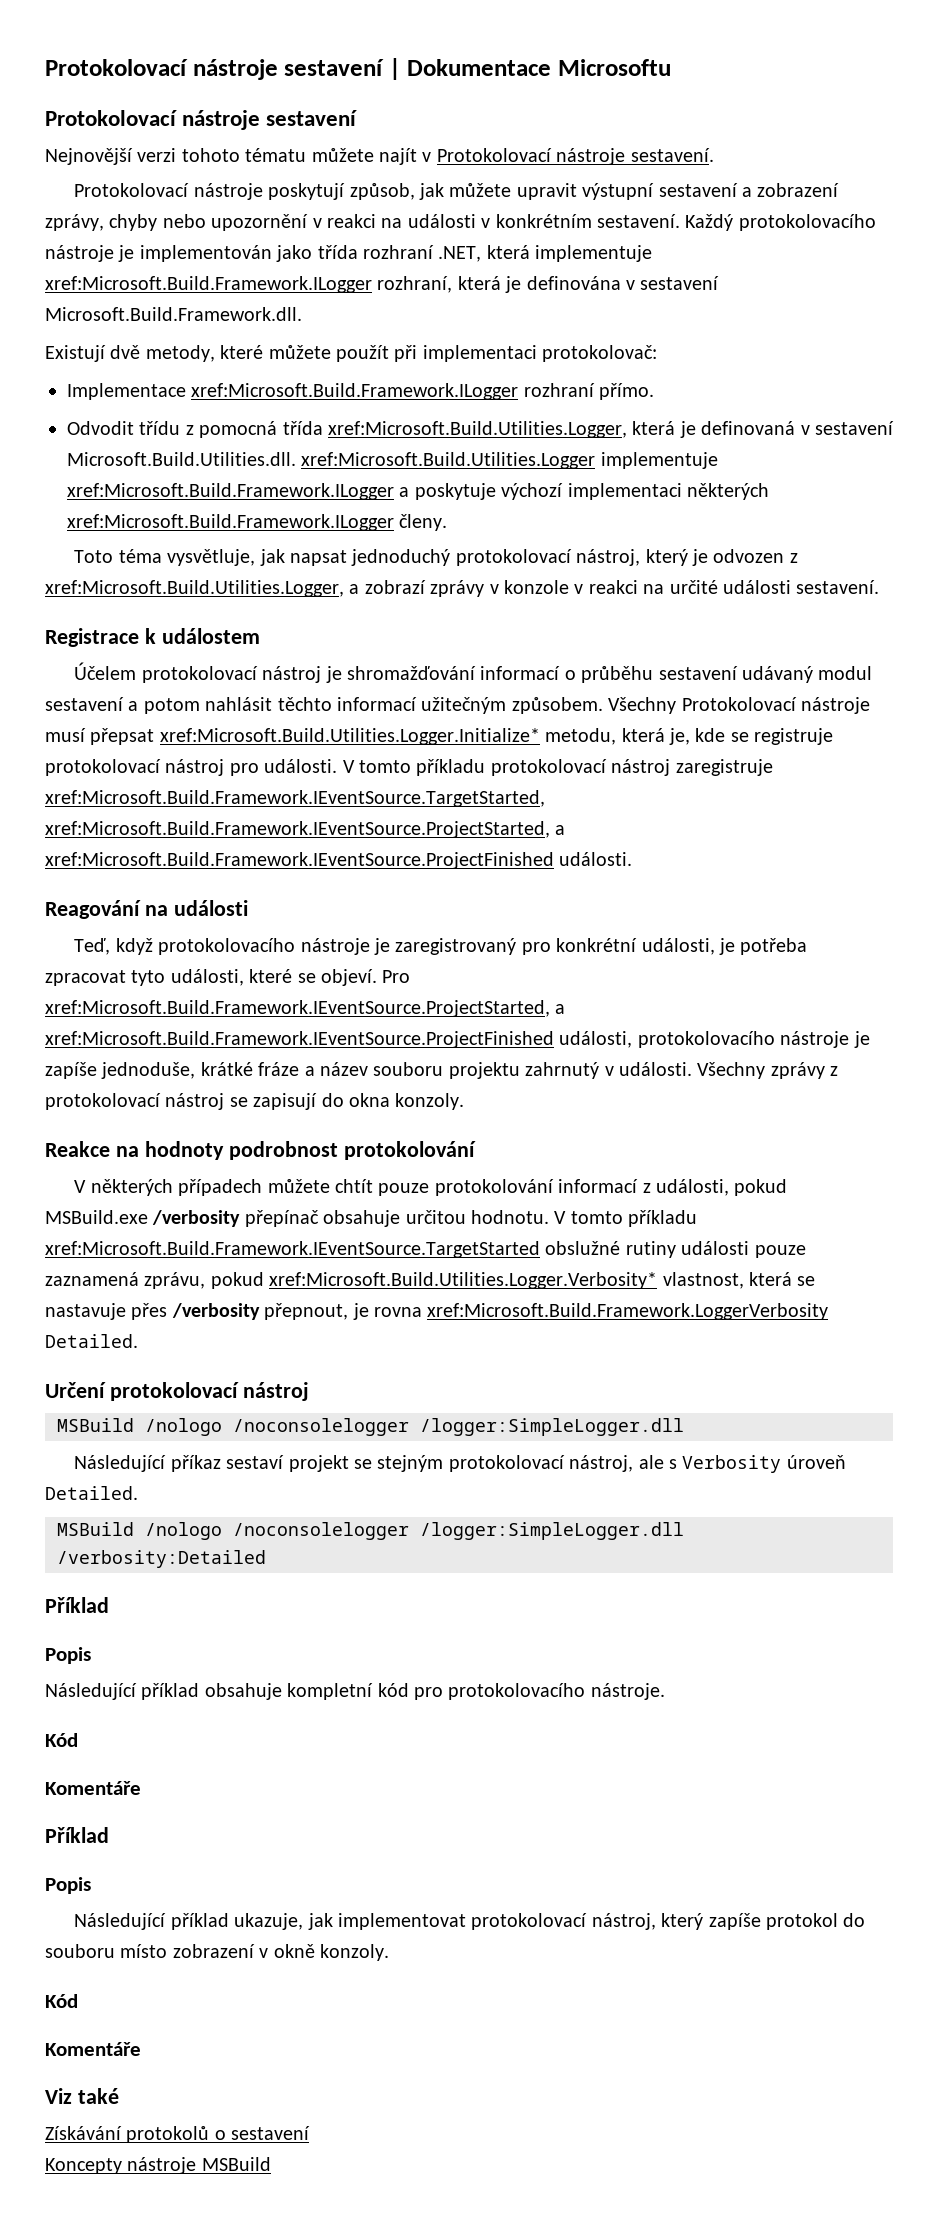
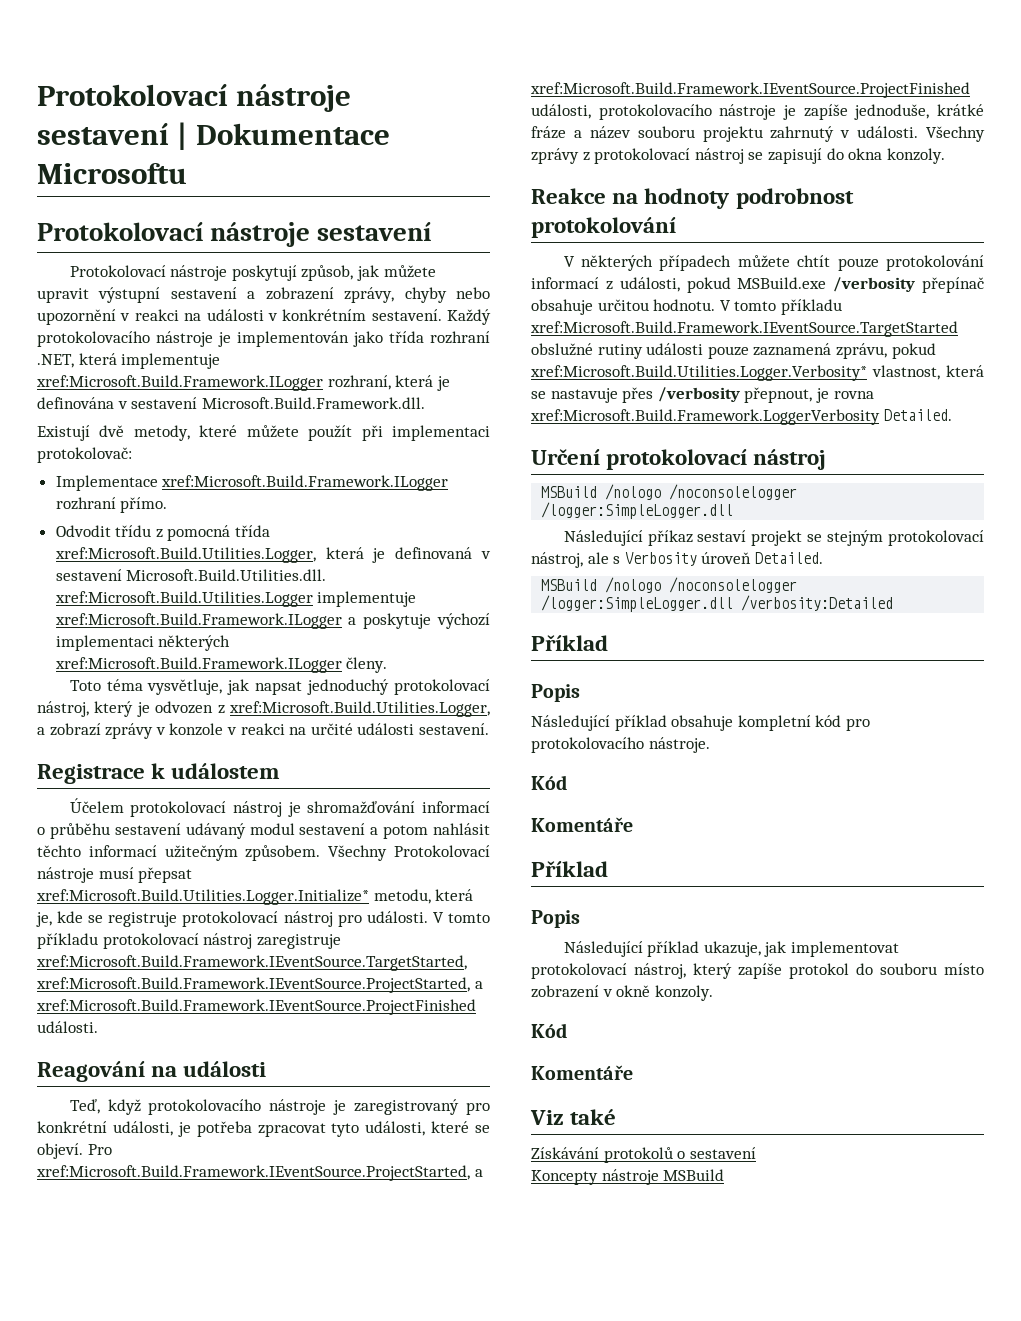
- Nejnovější verzi tohoto tématu můžete najít v Protokolovací nástroje sestavení.

